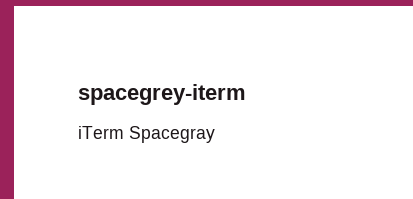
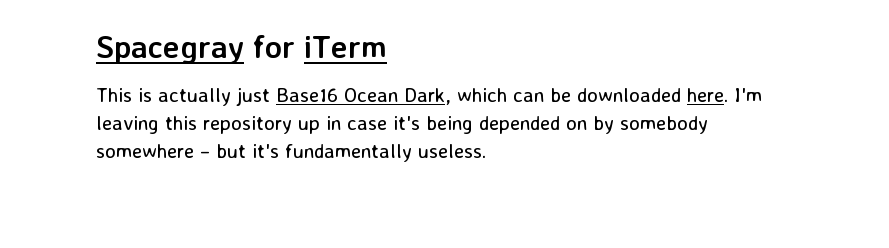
- spacegrey-iterm
- iTerm Spacegray
+ Spacegray for iTerm
+ This is actually just Base16 Ocean Dark, which can be downloaded here. I'm leaving this repository up in case it's being depended on by somebody somewhere – but it's fundamentally useless.

